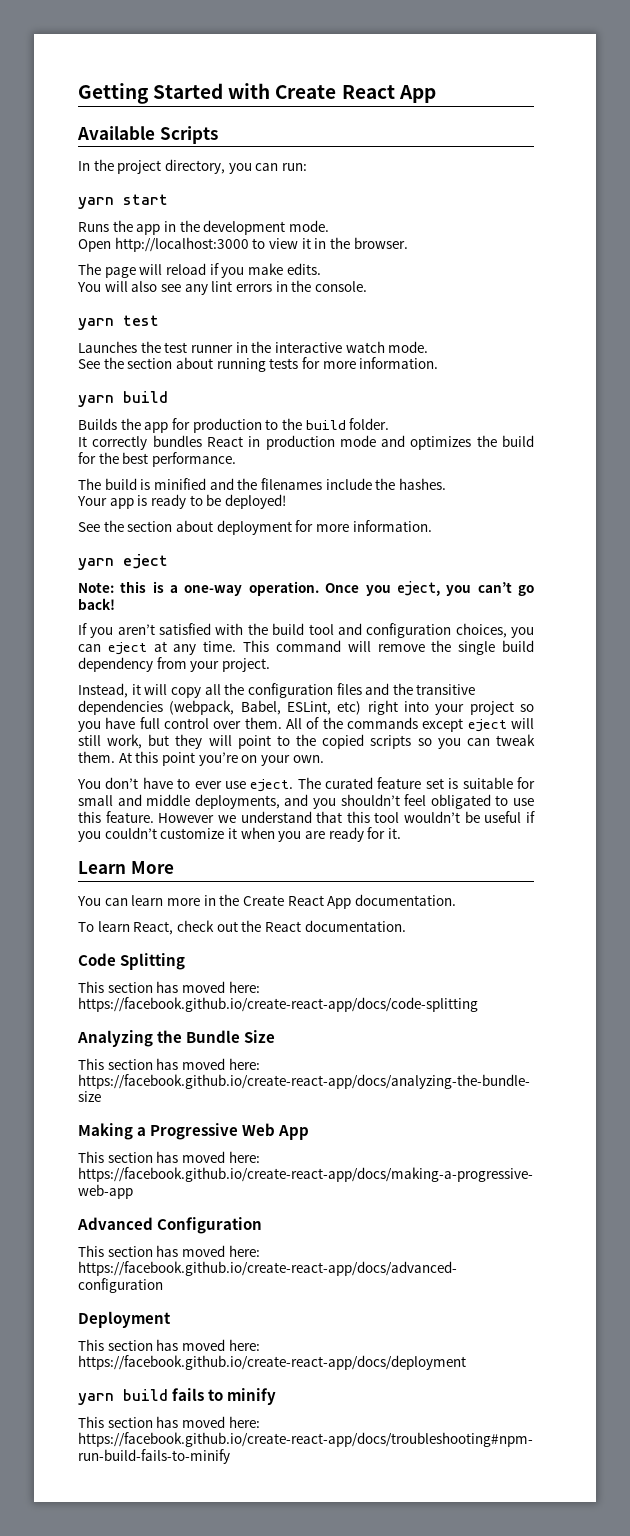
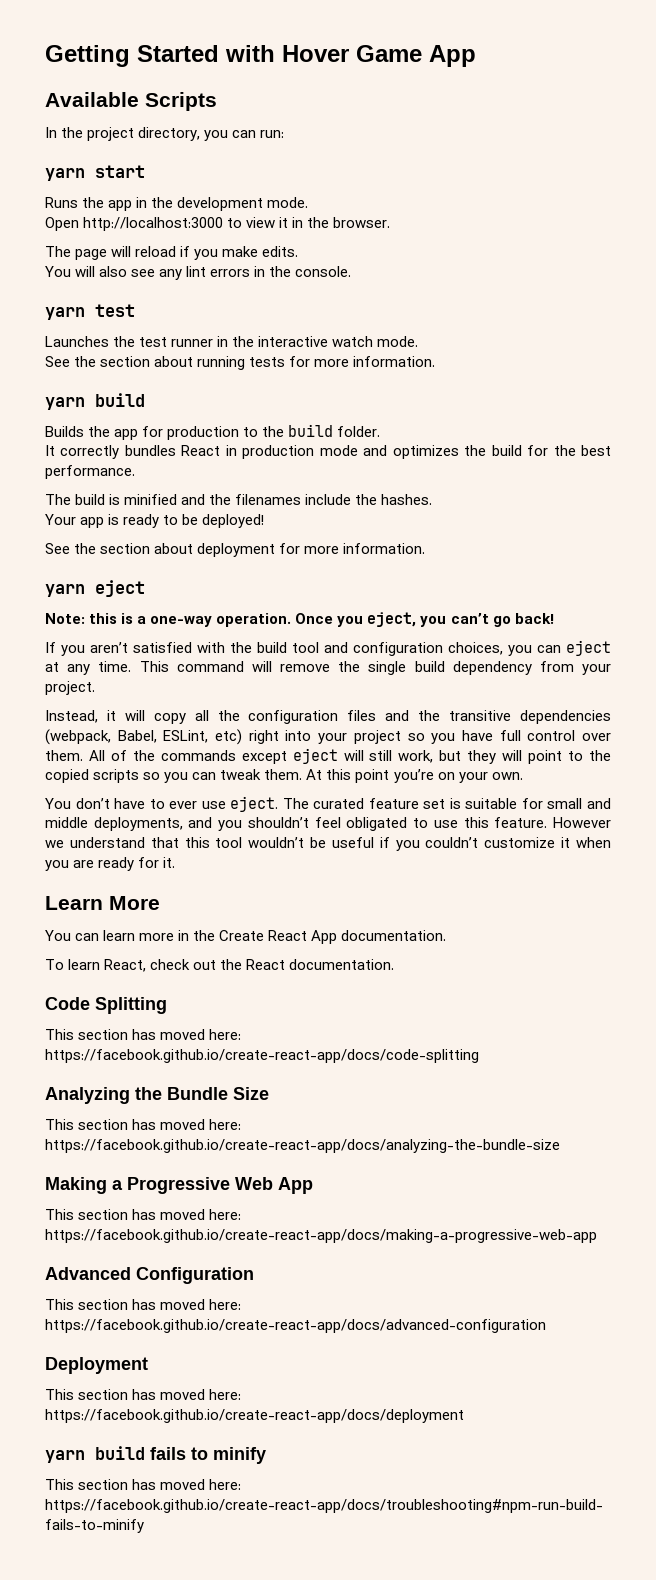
- Getting Started with Create React App
+ Getting Started with Hover Game App

